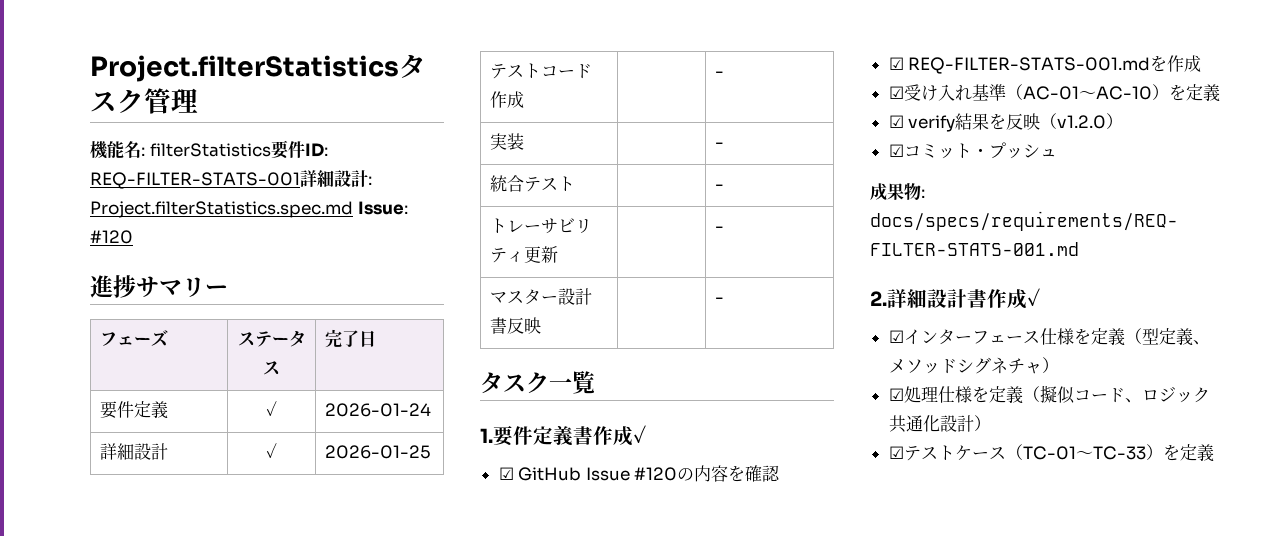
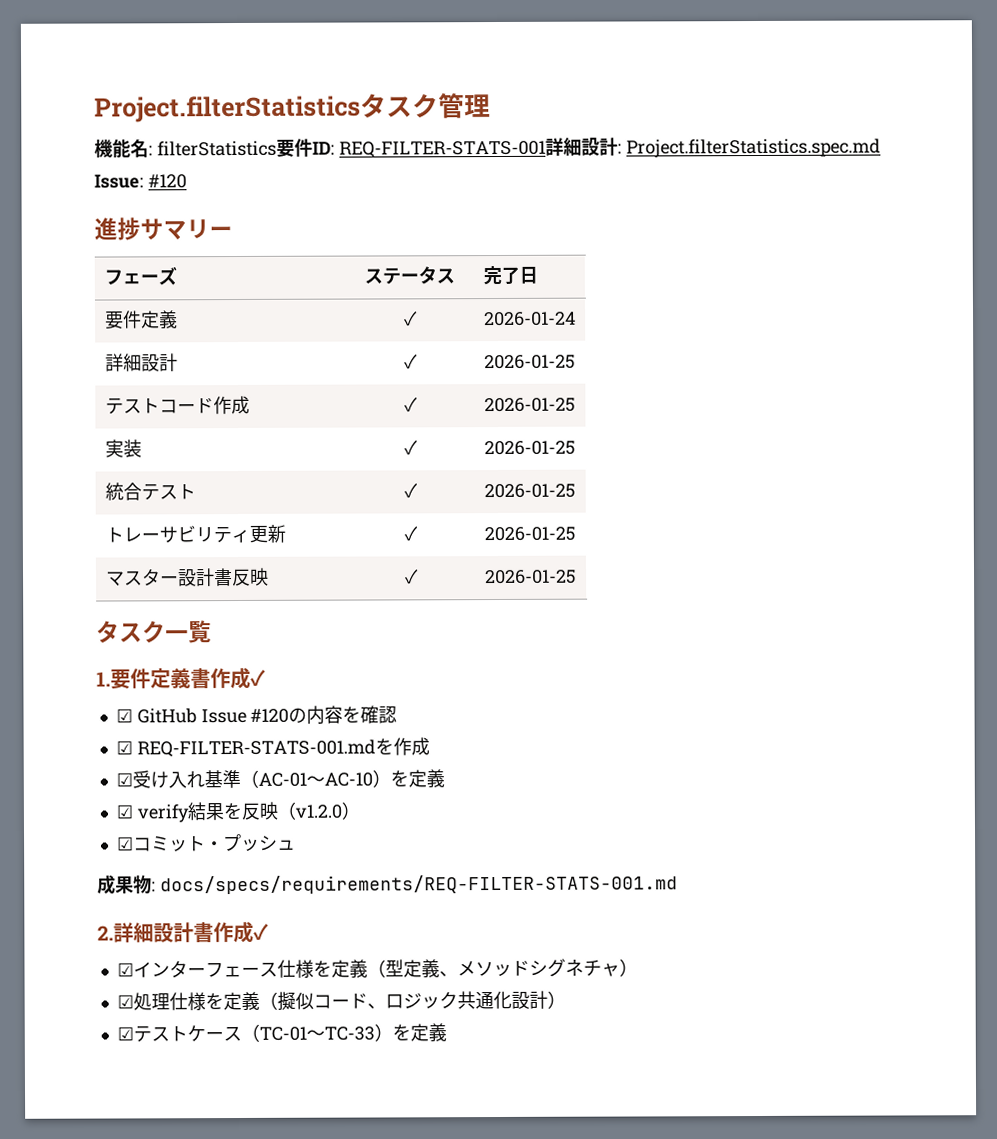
- テストコード作成 | | -
+ テストコード作成 | ✓ | 2026-01-25
- 実装 | | -
+ 実装 | ✓ | 2026-01-25
- 統合テスト | | -
+ 統合テスト | ✓ | 2026-01-25
- トレーサビリティ更新 | | -
+ トレーサビリティ更新 | ✓ | 2026-01-25
- マスター設計書反映 | | -
+ マスター設計書反映 | ✓ | 2026-01-25

